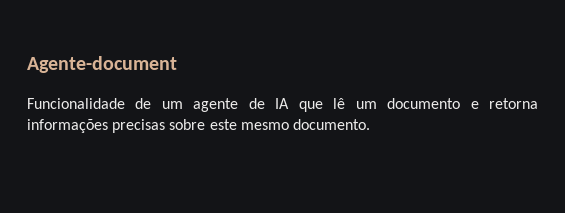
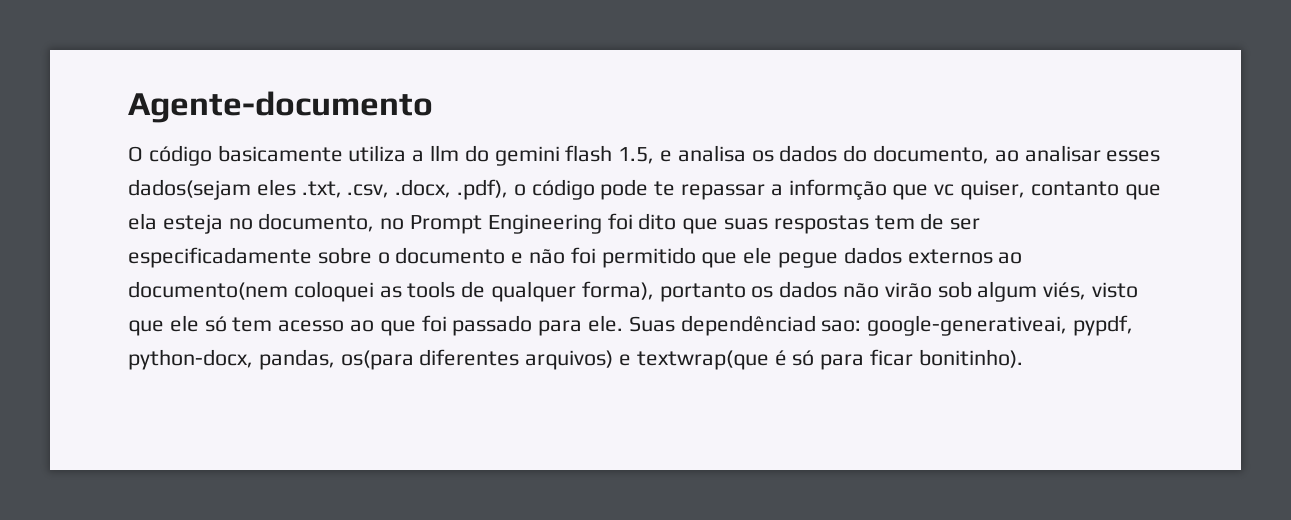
- Agente-document
- Funcionalidade de um agente de IA que lê um documento e retorna informações precisas sobre este mesmo documento.
+ Agente-documento
+ O código basicamente utiliza a llm do gemini flash 1.5, e analisa os dados do documento, ao analisar esses dados(sejam eles .txt, .csv, .docx, .pdf), o código pode te repassar a informção que vc quiser, contanto que ela esteja no documento, no Prompt Engineering foi dito que suas respostas tem de ser especificadamente sobre o documento e não foi permitido que ele pegue dados externos ao documento(nem coloquei as tools de qualquer forma), portanto os dados não virão sob algum viés, visto que ele só tem acesso ao que foi passado para ele. Suas dependênciad sao: google-generativeai, pypdf, python-docx, pandas, os(para diferentes arquivos) e textwrap(que é só para ficar bonitinho).

